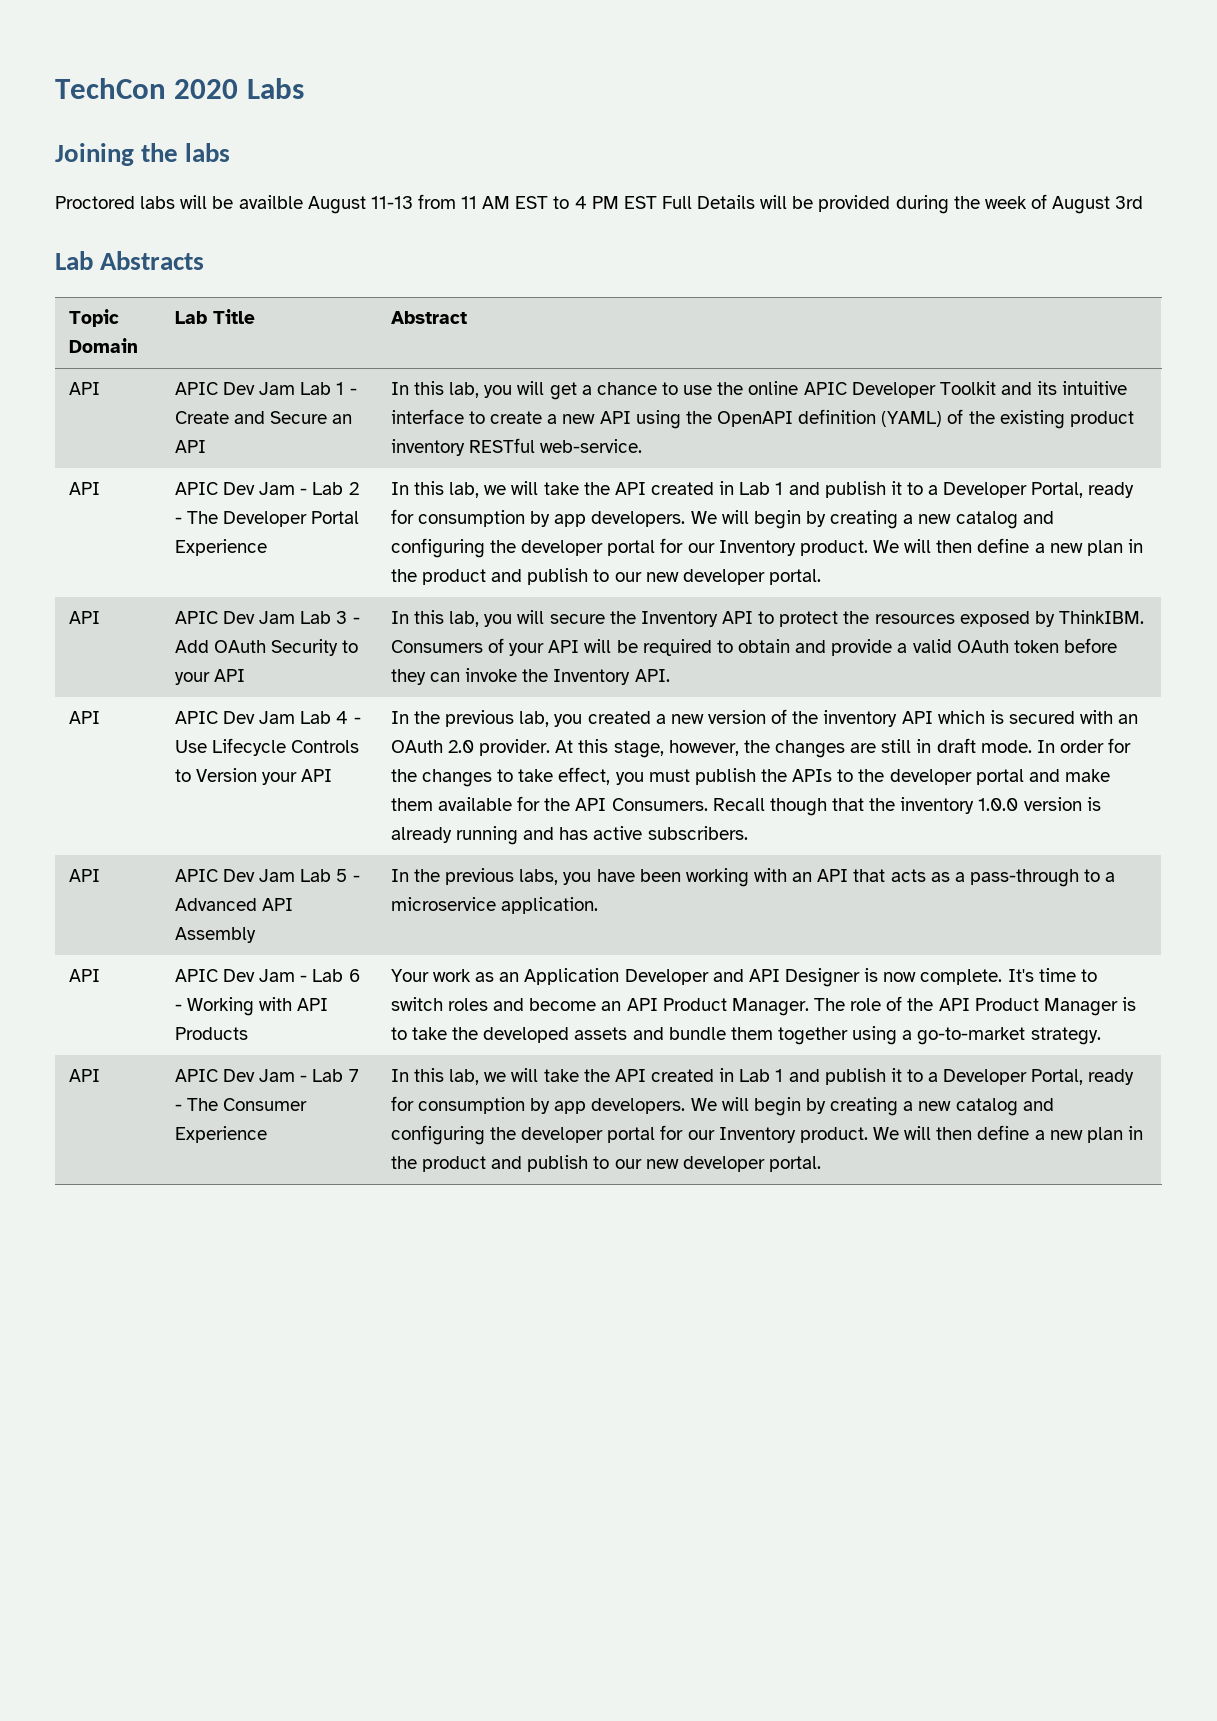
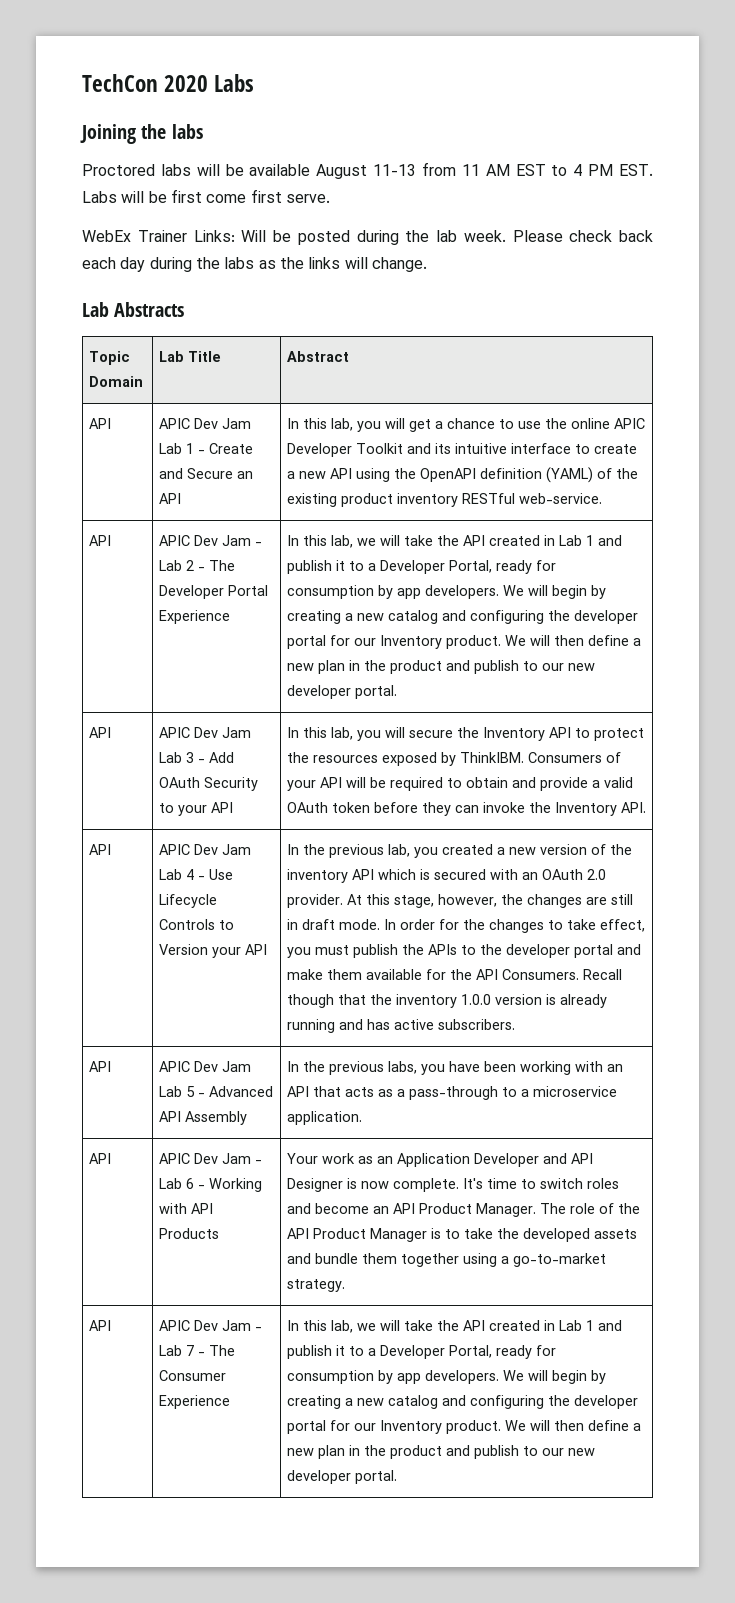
- Proctored labs will be availble August 11-13 from 11 AM EST to 4 PM EST Full Details will be provided during the week of August 3rd
+ Proctored labs will be available August 11-13 from 11 AM EST to 4 PM EST. Labs will be first come first serve.
+ WebEx Trainer Links: Will be posted during the lab week. Please check back each day during the labs as the links will change.

